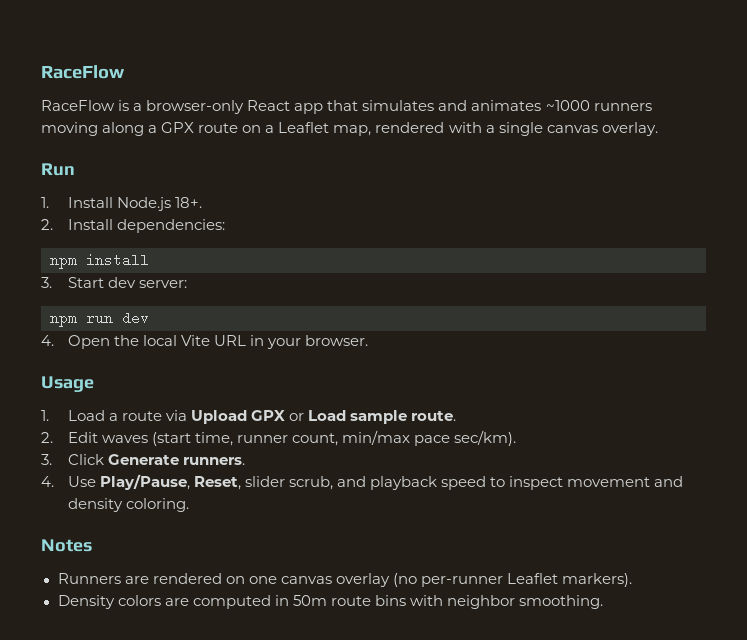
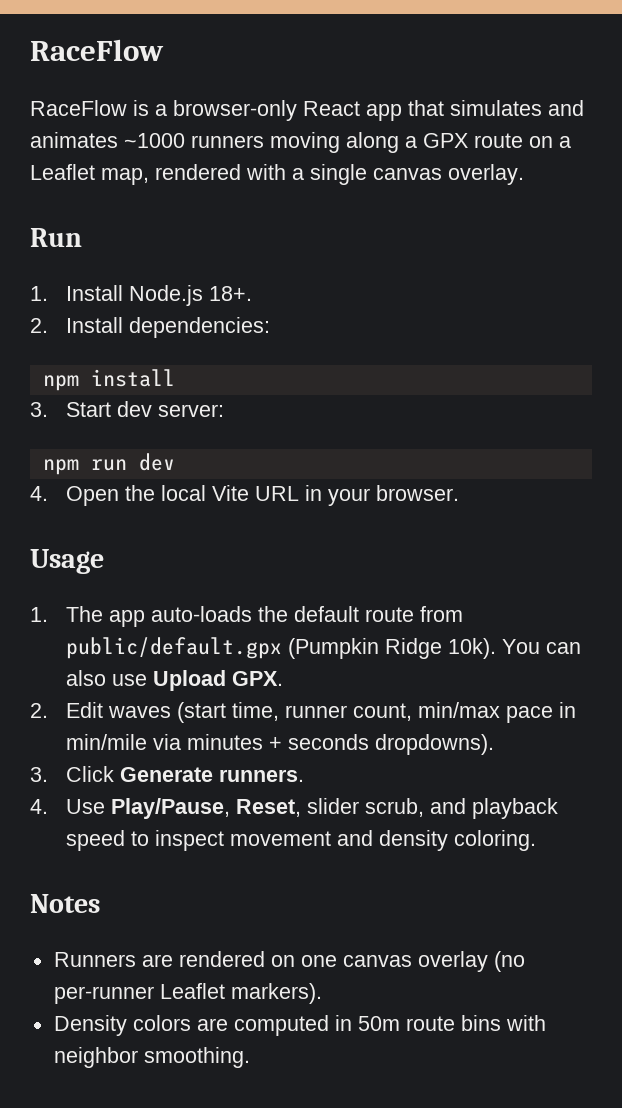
- 1. Load a route via Upload GPX or Load sample route.
+ 1. The app auto-loads the default route from public/default.gpx (Pumpkin Ridge 10k). You can also use Upload GPX.
- 2. Edit waves (start time, runner count, min/max pace sec/km).
+ 2. Edit waves (start time, runner count, min/max pace in min/mile via minutes + seconds dropdowns).

